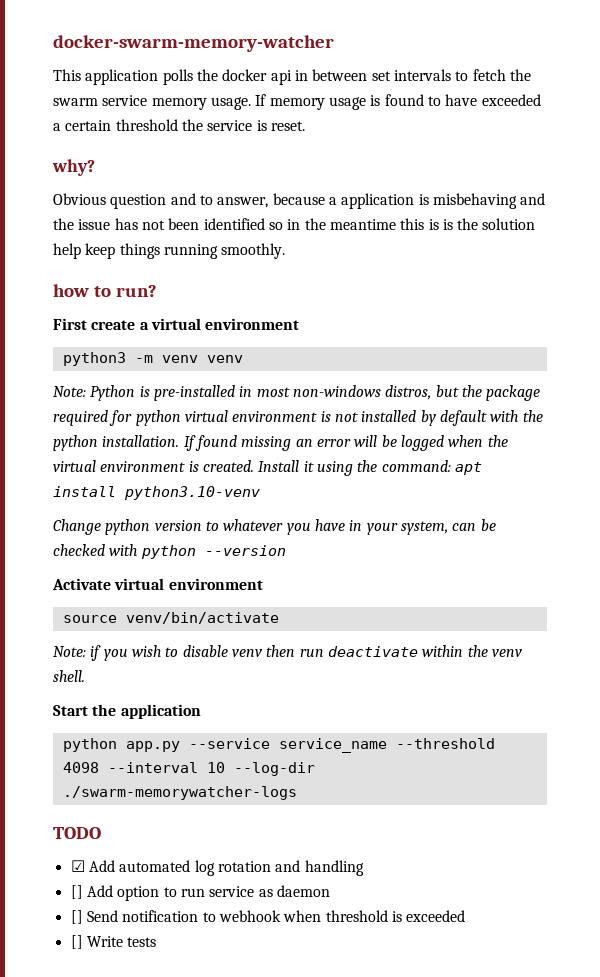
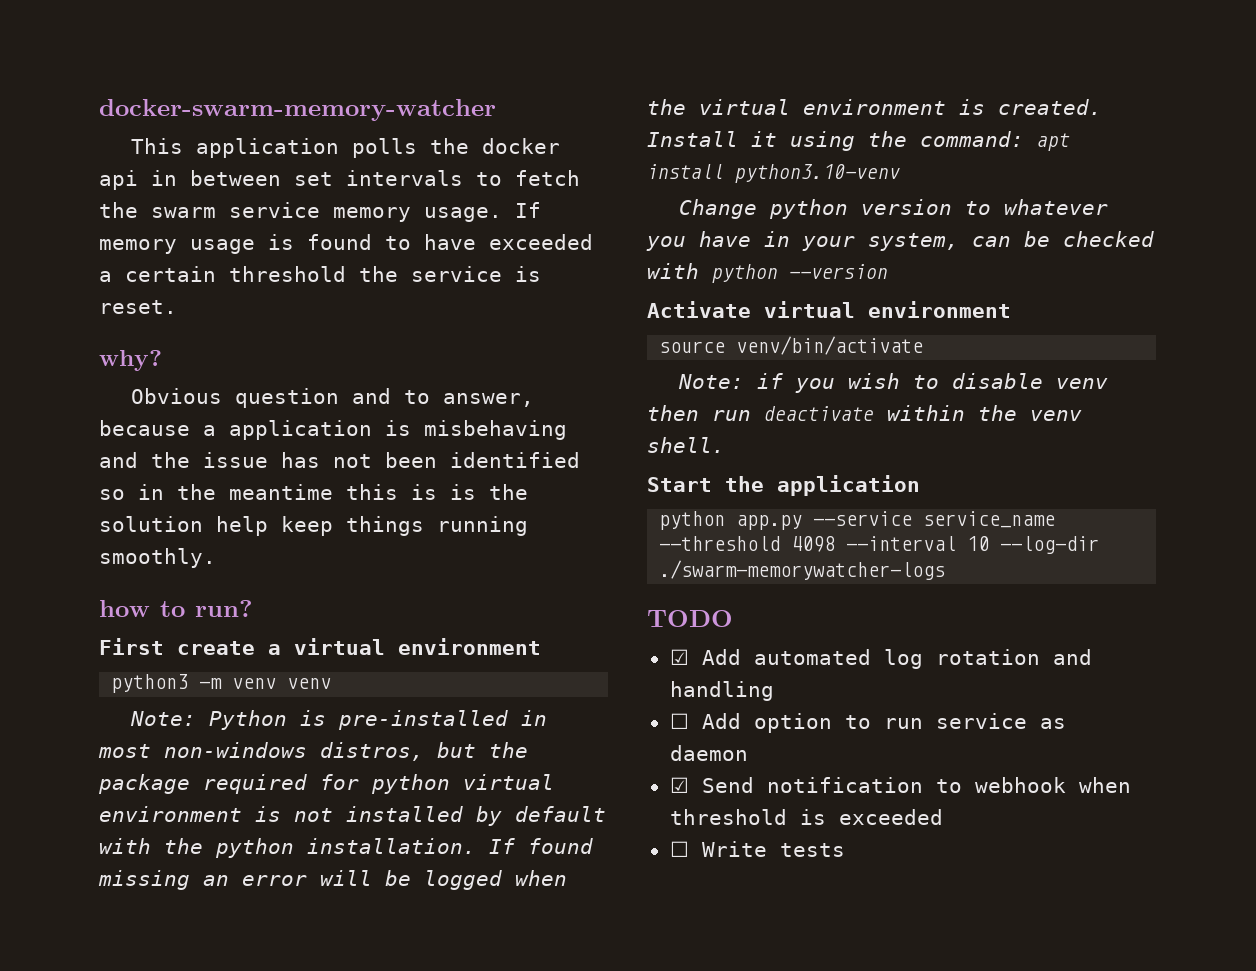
- [] Add option to run service as daemon
+ ☐ Add option to run service as daemon
- [] Send notification to webhook when threshold is exceeded
+ ☑ Send notification to webhook when threshold is exceeded
- [] Write tests
+ ☐ Write tests

